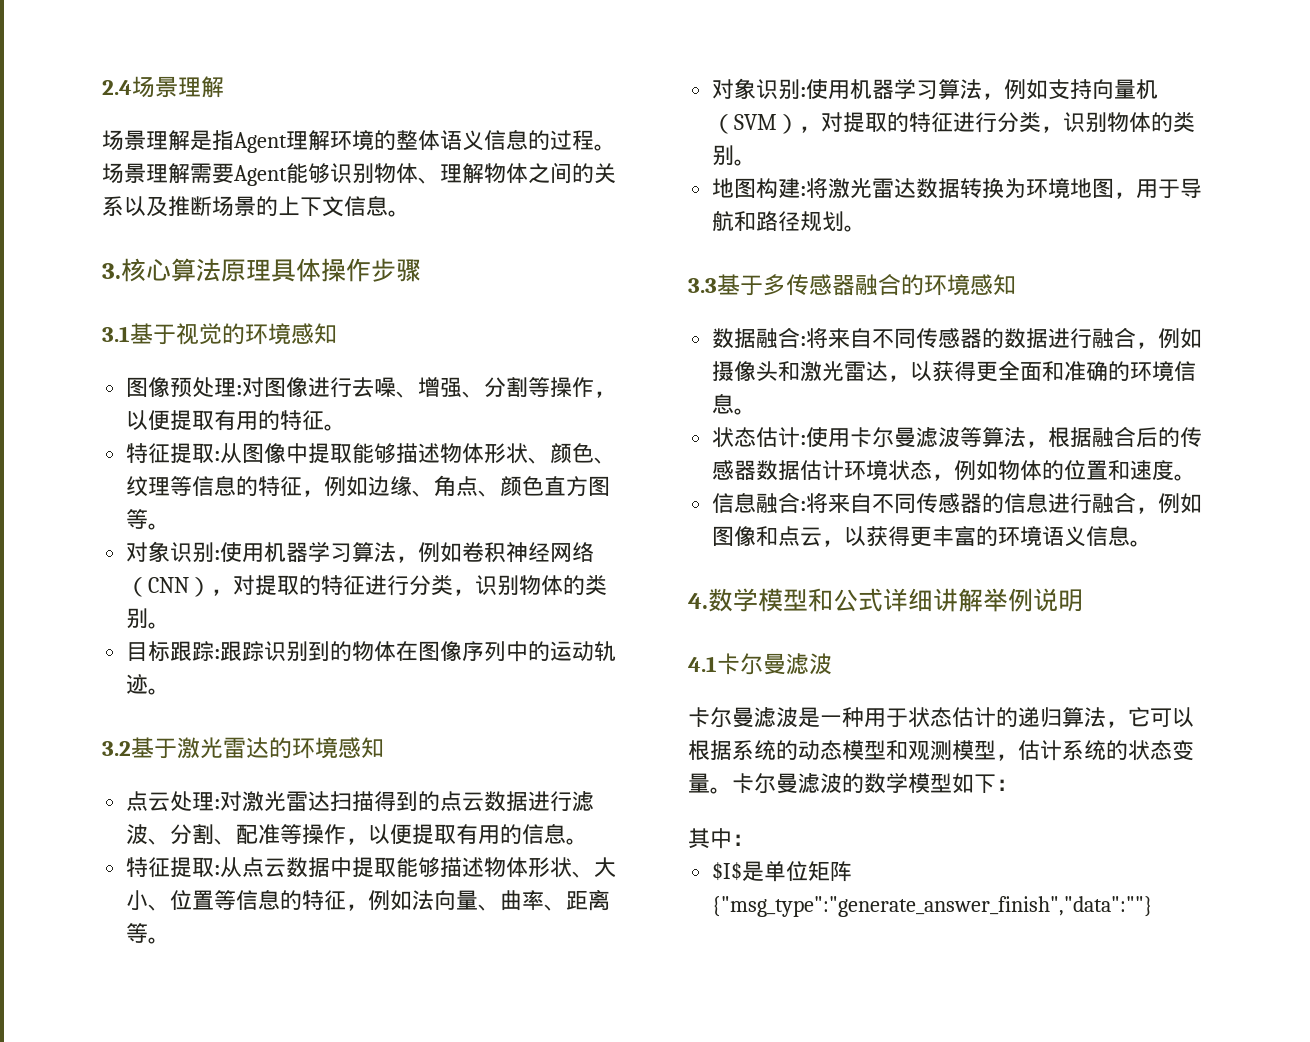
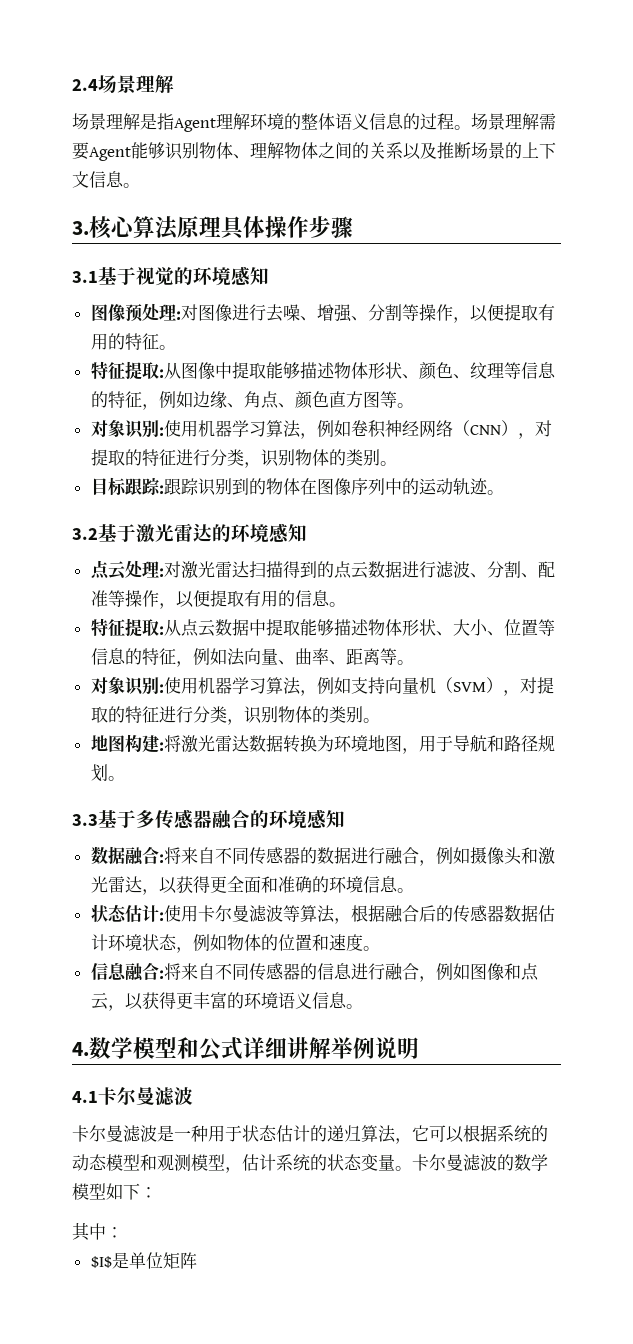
- $I$是单位矩阵{"msg_type":"generate_answer_finish","data":""}
+ $I$是单位矩阵

